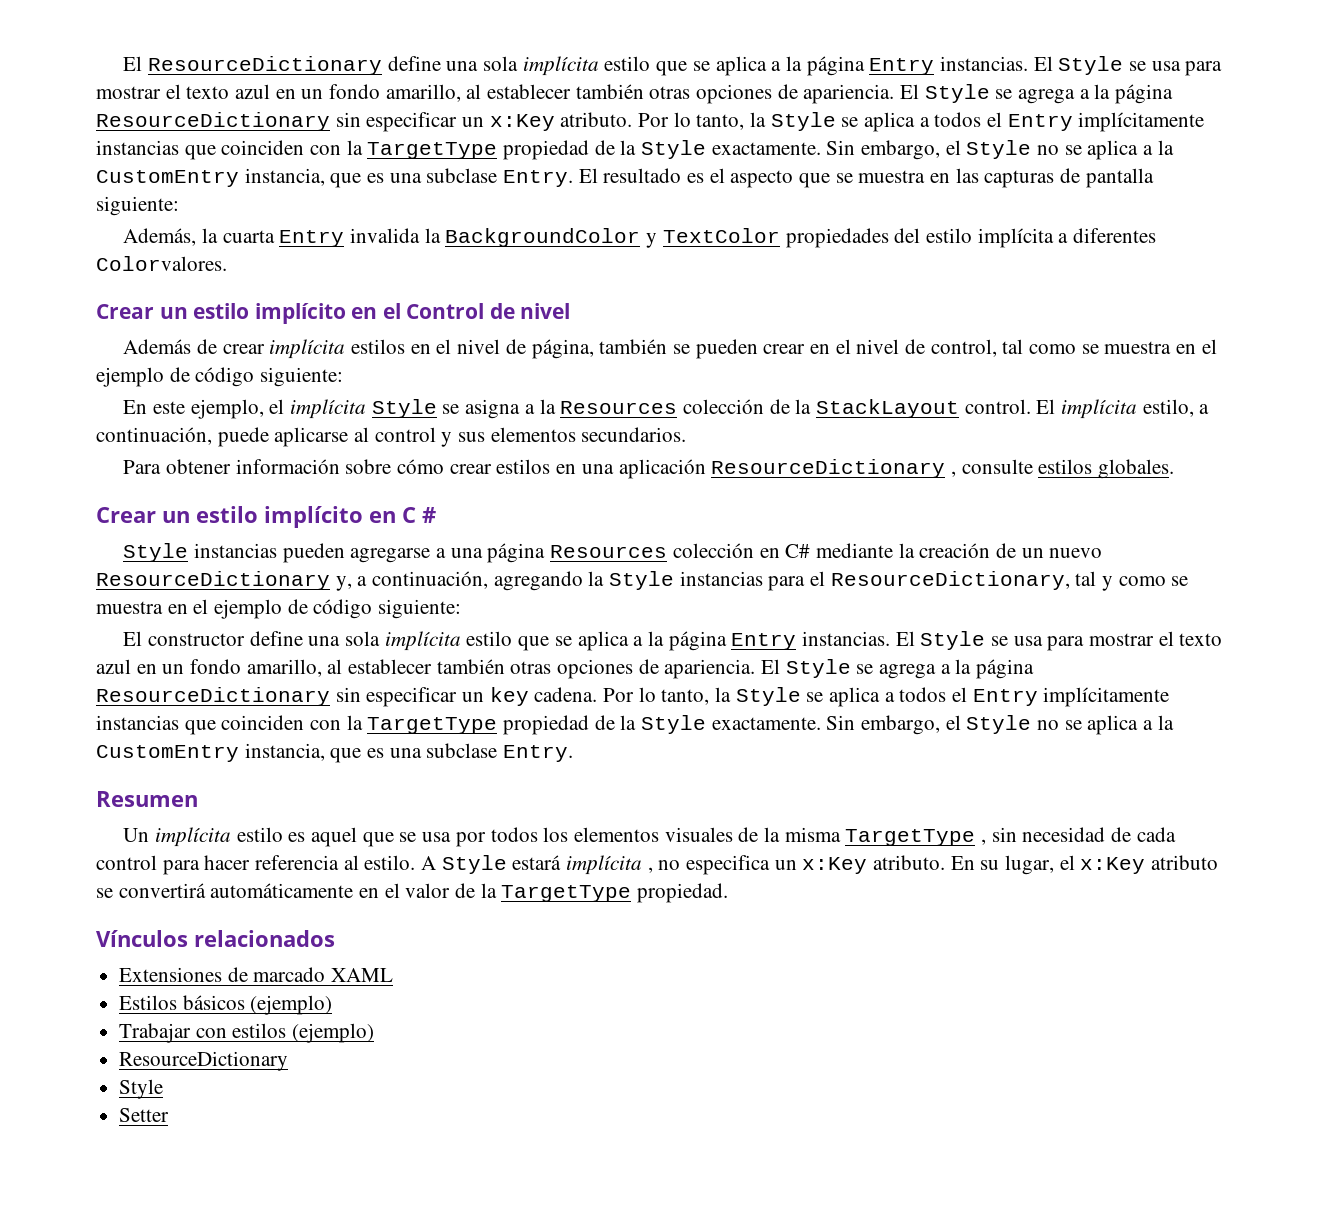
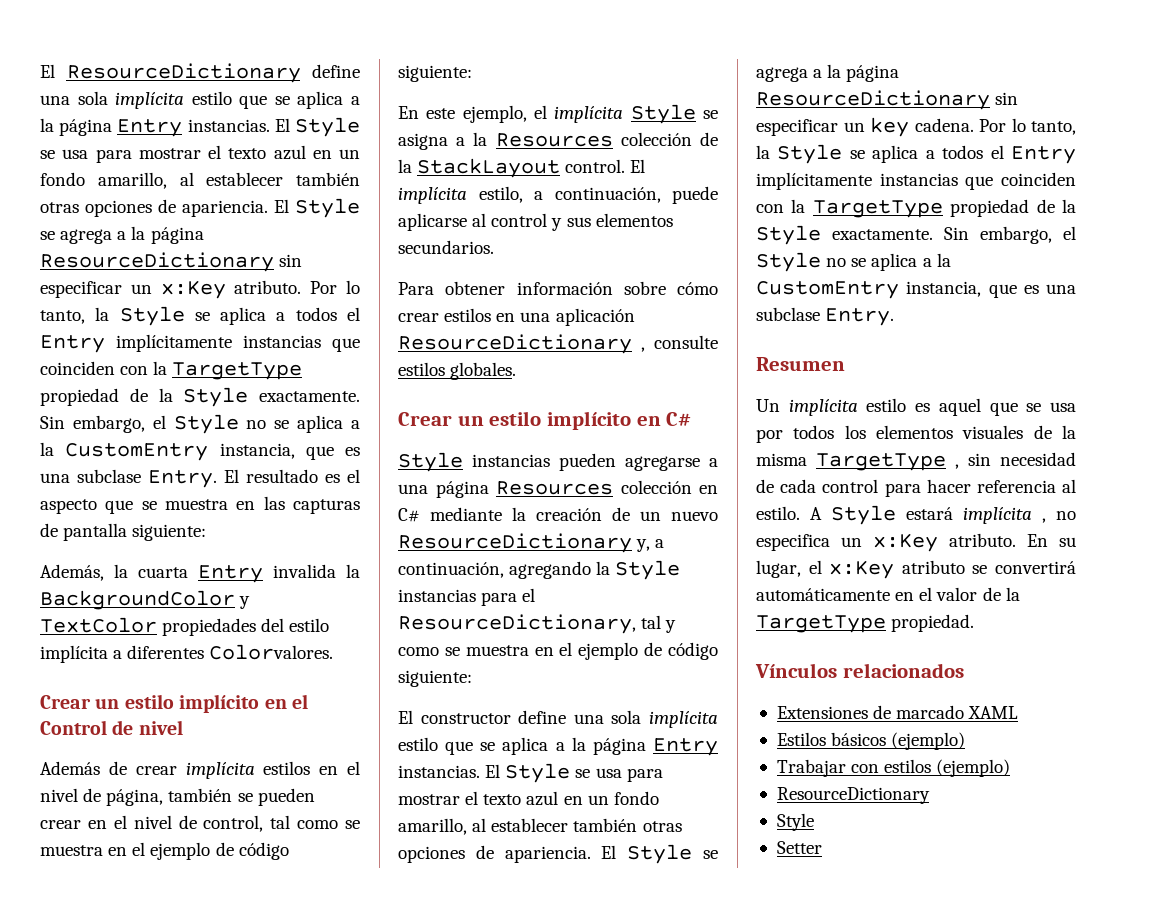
- Crear un estilo implícito en C #
+ Crear un estilo implícito en C#

